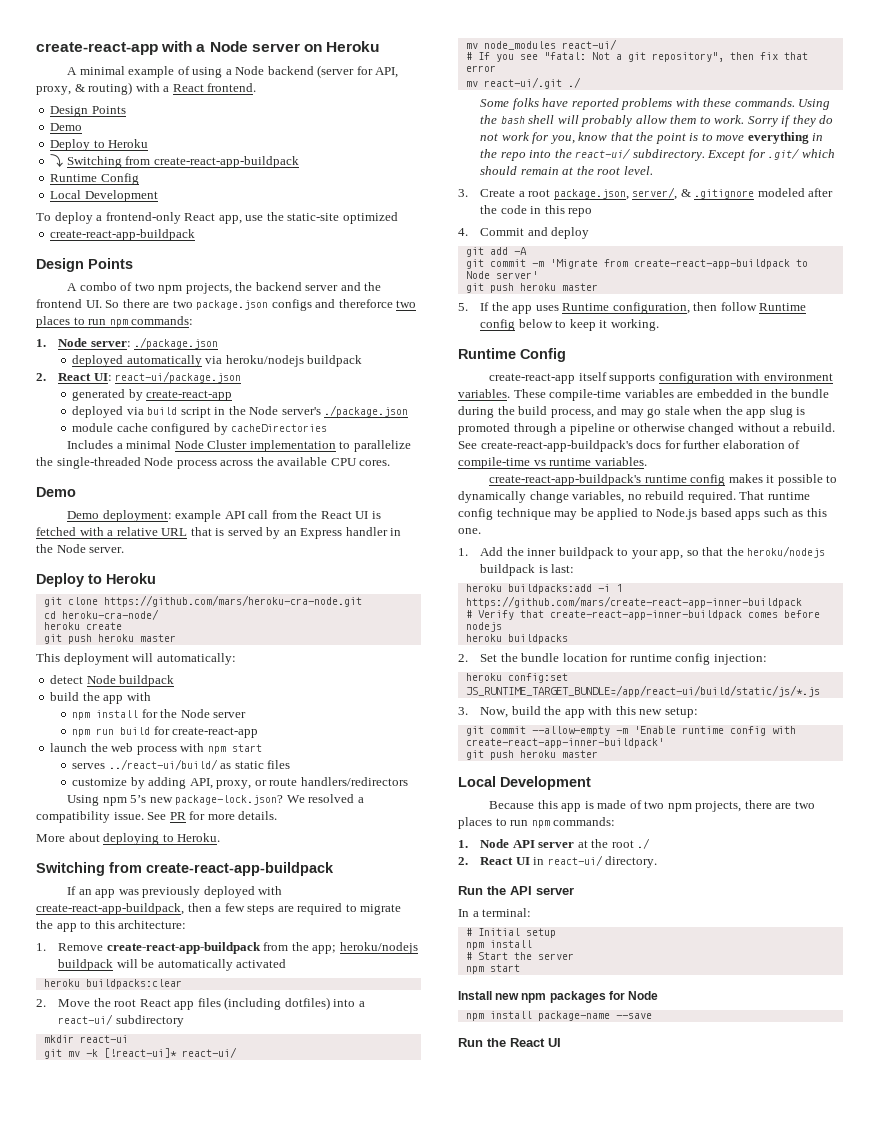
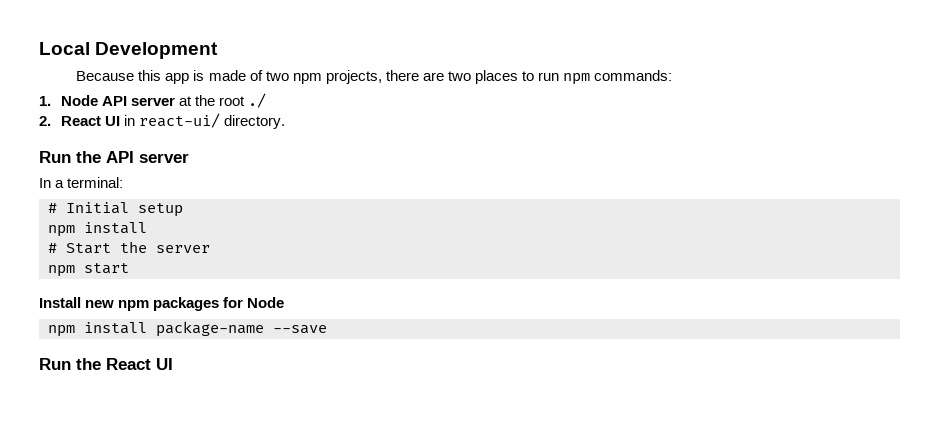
- create-react-app with a Node server on Heroku
- A minimal example of using a Node backend (server for API, proxy, & routing) with a React frontend.
- Design Points
- Demo
- Deploy to Heroku
- ⤵ Switching from create-react-app-buildpack
- Runtime Config
- Local Development
- To deploy a frontend-only React app, use the static-site optimized
- create-react-app-buildpack
- Design Points
- A combo of two npm projects, the backend server and the frontend UI. So there are two package.json configs and thereforce two places to run npm commands:
- 1. Node server: ./package.json
- deployed automatically via heroku/nodejs buildpack
- 2. React UI: react-ui/package.json
- generated by create-react-app
- deployed via build script in the Node server's ./package.json
- module cache configured by cacheDirectories
- Includes a minimal Node Cluster implementation to parallelize the single-threaded Node process across the available CPU cores.
- Demo
- Demo deployment: example API call from the React UI is fetched with a relative URL that is served by an Express handler in the Node server.
- Deploy to Heroku
- git clone https://github.com/mars/heroku-cra-node.git
- cd heroku-cra-node/
- heroku create
- git push heroku master
- This deployment will automatically:
- detect Node buildpack
- build the app with
- npm install for the Node server
- npm run build for create-react-app
- launch the web process with npm start
- serves ../react-ui/build/ as static files
- customize by adding API, proxy, or route handlers/redirectors
- Using npm 5’s new package-lock.json? We resolved a compatibility issue. See PR for more details.
- More about deploying to Heroku.
- Switching from create-react-app-buildpack
- If an app was previously deployed with create-react-app-buildpack, then a few steps are required to migrate the app to this architecture:
- 1. Remove create-react-app-buildpack from the app; heroku/nodejs buildpack will be automatically activated
- heroku buildpacks:clear
- 2. Move the root React app files (including dotfiles) into a react-ui/ subdirectory
- mkdir react-ui
- git mv -k [!react-ui]* react-ui/
- mv node_modules react-ui/
- # If you see "fatal: Not a git repository", then fix that error
- mv react-ui/.git ./
- Some folks have reported problems with these commands. Using the bash shell will probably allow them to work. Sorry if they do not work for you, know that the point is to move everything in the repo into the react-ui/ subdirectory. Except for .git/ which should remain at the root level.
- 3. Create a root package.json, server/, & .gitignore modeled after the code in this repo
- 4. Commit and deploy
- git add -A
- git commit -m 'Migrate from create-react-app-buildpack to Node server'
- git push heroku master
- 5. If the app uses Runtime configuration, then follow Runtime config below to keep it working.
- Runtime Config
- create-react-app itself supports configuration with environment variables. These compile-time variables are embedded in the bundle during the build process, and may go stale when the app slug is promoted through a pipeline or otherwise changed without a rebuild. See create-react-app-buildpack's docs for further elaboration of compile-time vs runtime variables.
- create-react-app-buildpack's runtime config makes it possible to dynamically change variables, no rebuild required. That runtime config technique may be applied to Node.js based apps such as this one.
- 1. Add the inner buildpack to your app, so that the heroku/nodejs buildpack is last:
- heroku buildpacks:add -i 1 https://github.com/mars/create-react-app-inner-buildpack
- # Verify that create-react-app-inner-buildpack comes before nodejs
- heroku buildpacks
- 2. Set the bundle location for runtime config injection:
- heroku config:set JS_RUNTIME_TARGET_BUNDLE=/app/react-ui/build/static/js/*.js
- 3. Now, build the app with this new setup:
- git commit --allow-empty -m 'Enable runtime config with create-react-app-inner-buildpack'
- git push heroku master

